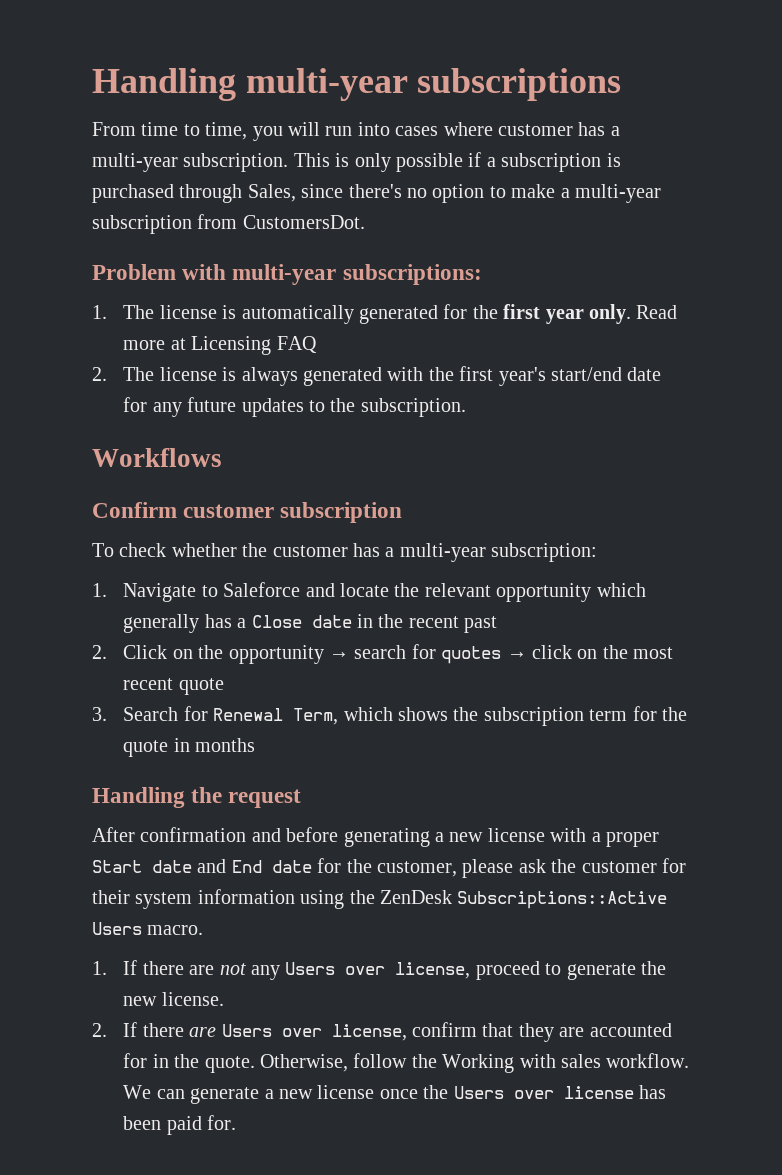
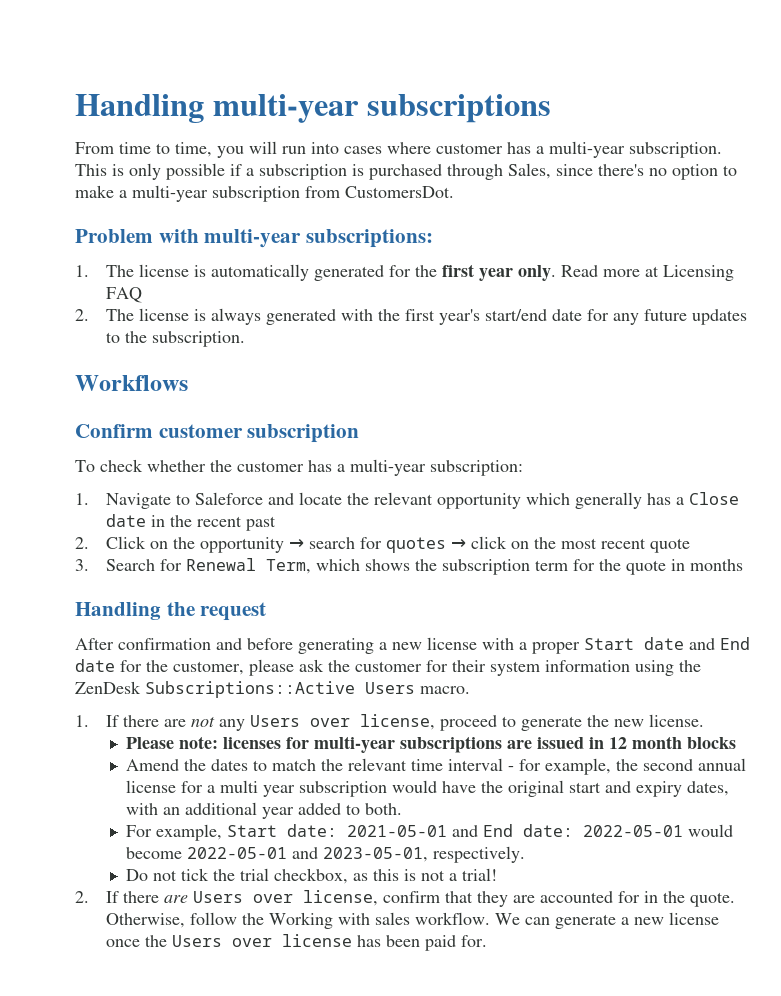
+ Please note: licenses for multi-year subscriptions are issued in 12 month blocks
+ Amend the dates to match the relevant time interval - for example, the second annual license for a multi year subscription would have the original start and expiry dates, with an additional year added to both.
+ For example, Start date: 2021-05-01 and End date: 2022-05-01 would become 2022-05-01 and 2023-05-01, respectively.
+ Do not tick the trial checkbox, as this is not a trial!

